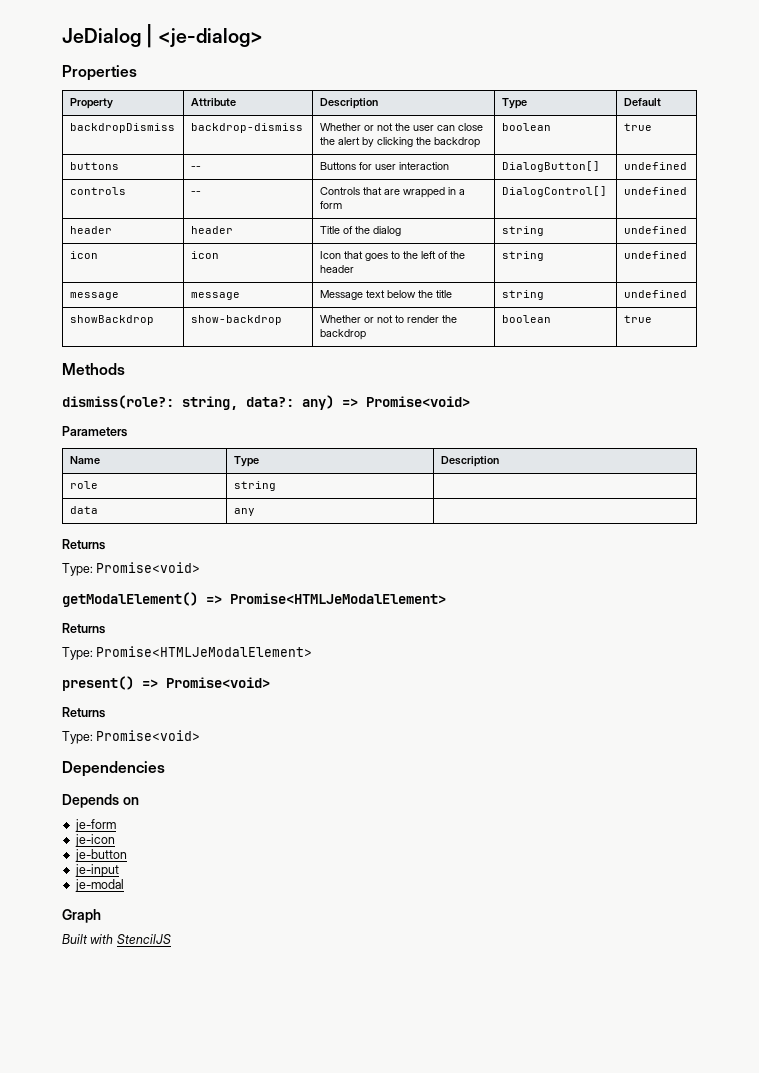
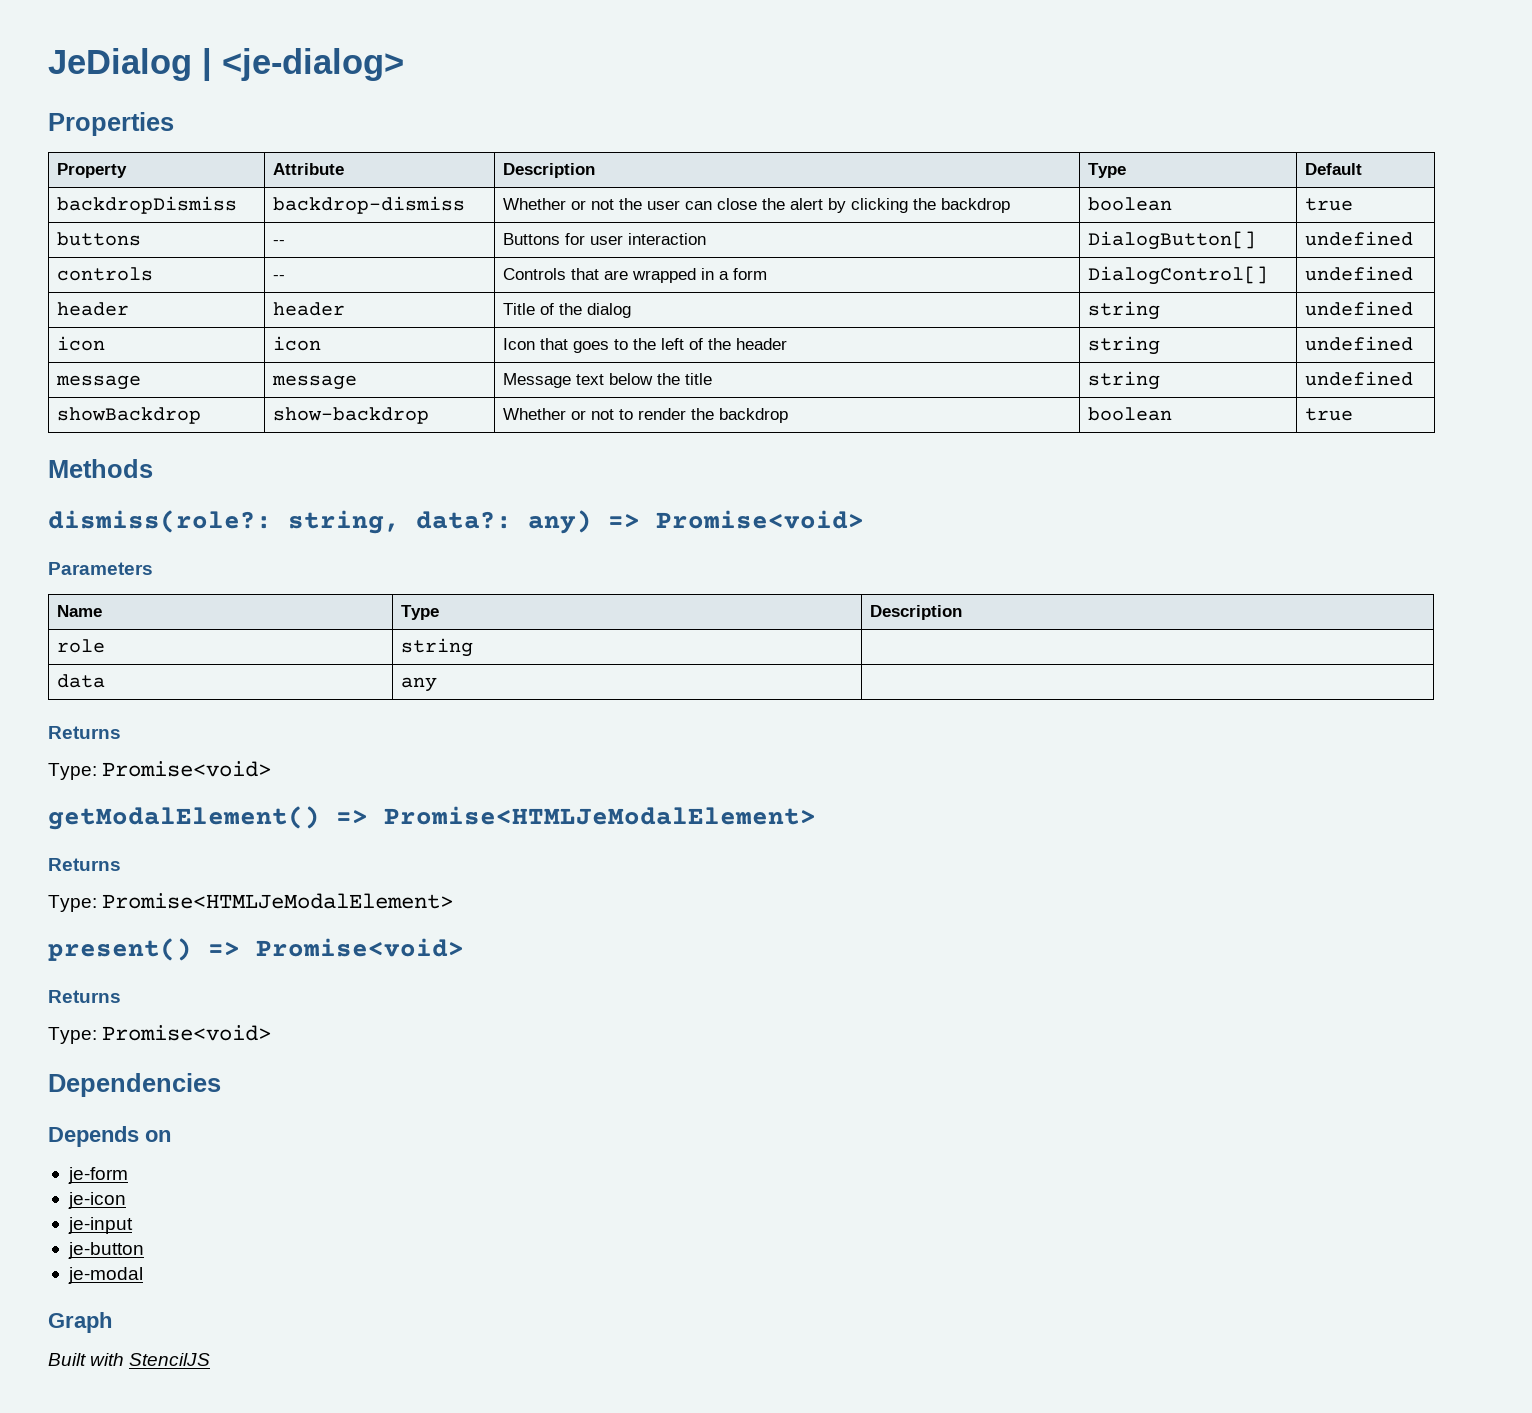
+ je-input
- je-input

